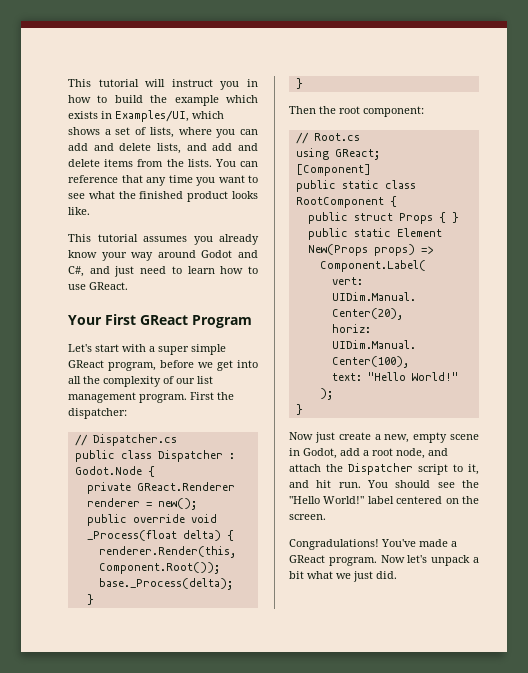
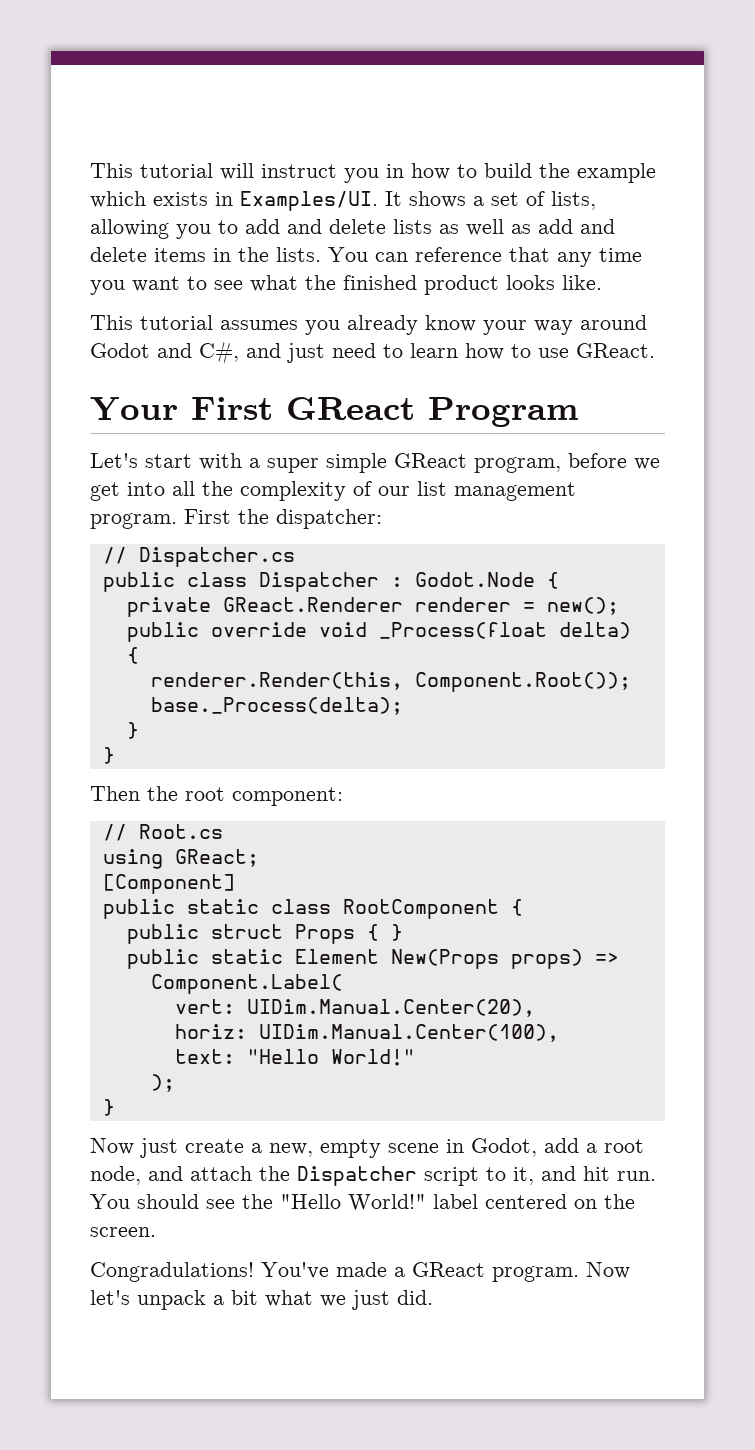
- This tutorial will instruct you in how to build the example which exists in Examples/UI, which shows a set of lists, where you can add and delete lists, and add and delete items from the lists.
+ This tutorial will instruct you in how to build the example which exists in Examples/UI. It shows a set of lists, allowing you to add and delete lists as well as add and delete items in the lists.

